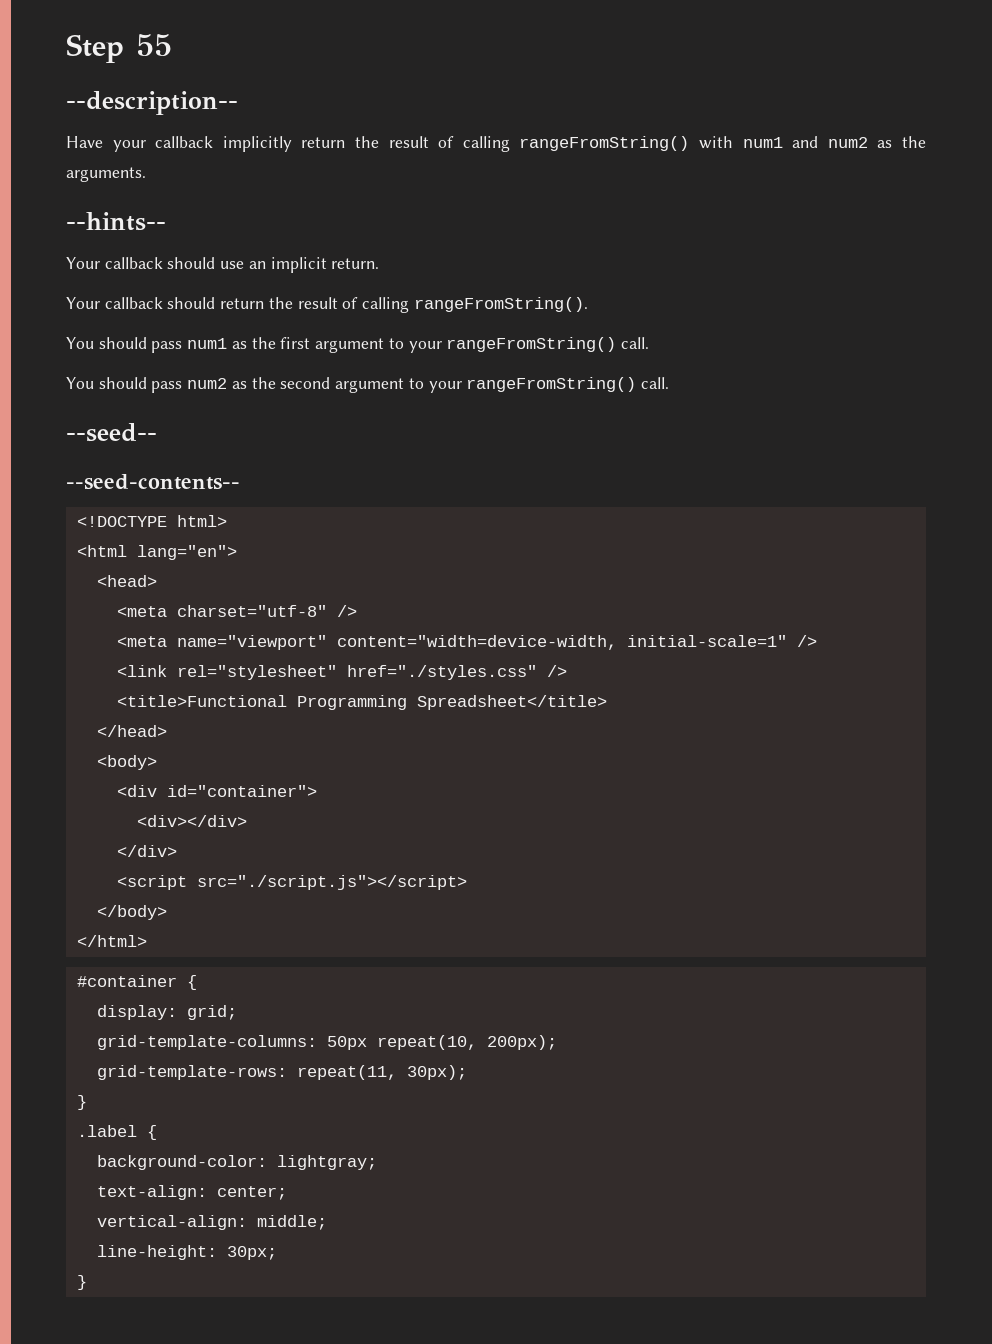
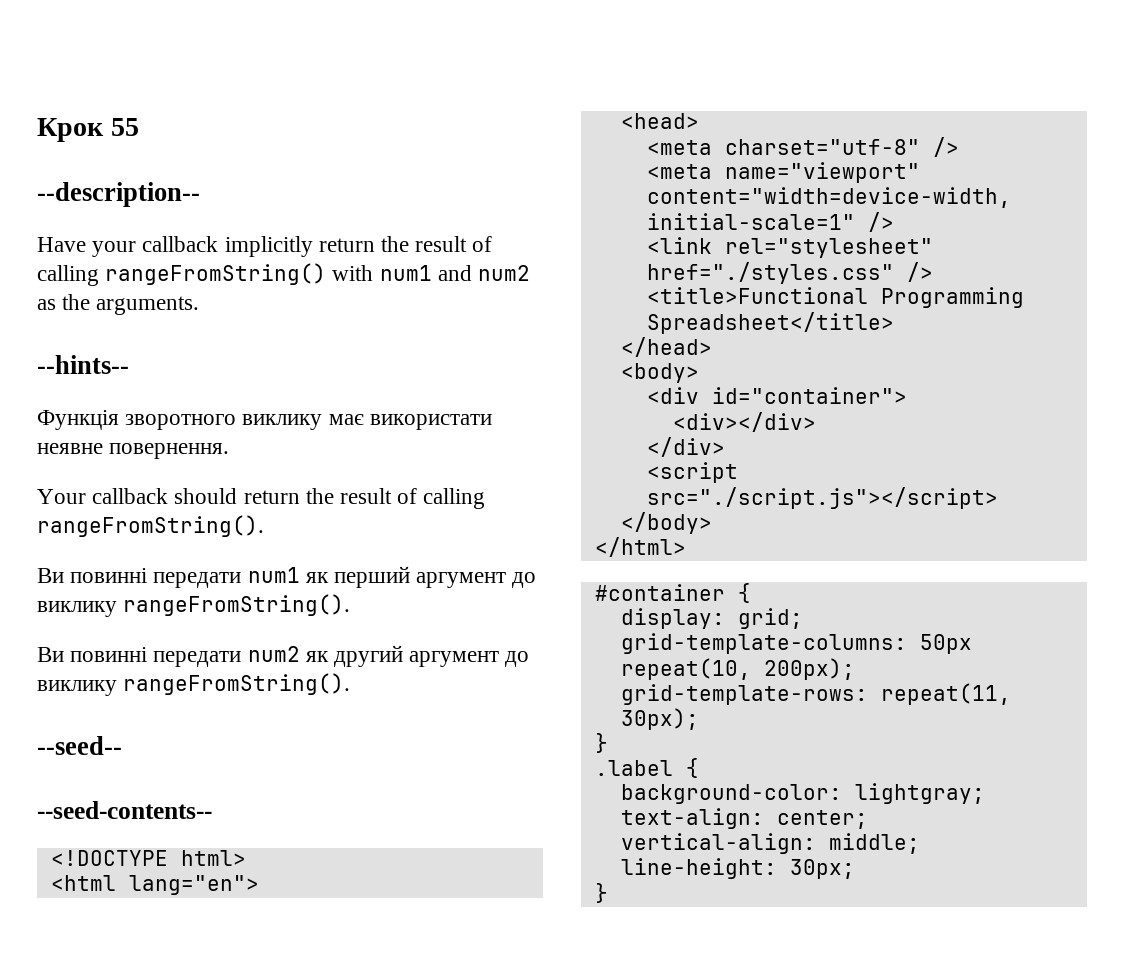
- Step 55
+ Крок 55
- Your callback should use an implicit return.
+ Функція зворотного виклику має використати неявне повернення.
- You should pass num1 as the first argument to your rangeFromString() call.
- You should pass num2 as the second argument to your rangeFromString() call.
+ Ви повинні передати num1 як перший аргумент до виклику rangeFromString().
+ Ви повинні передати num2 як другий аргумент до виклику rangeFromString().

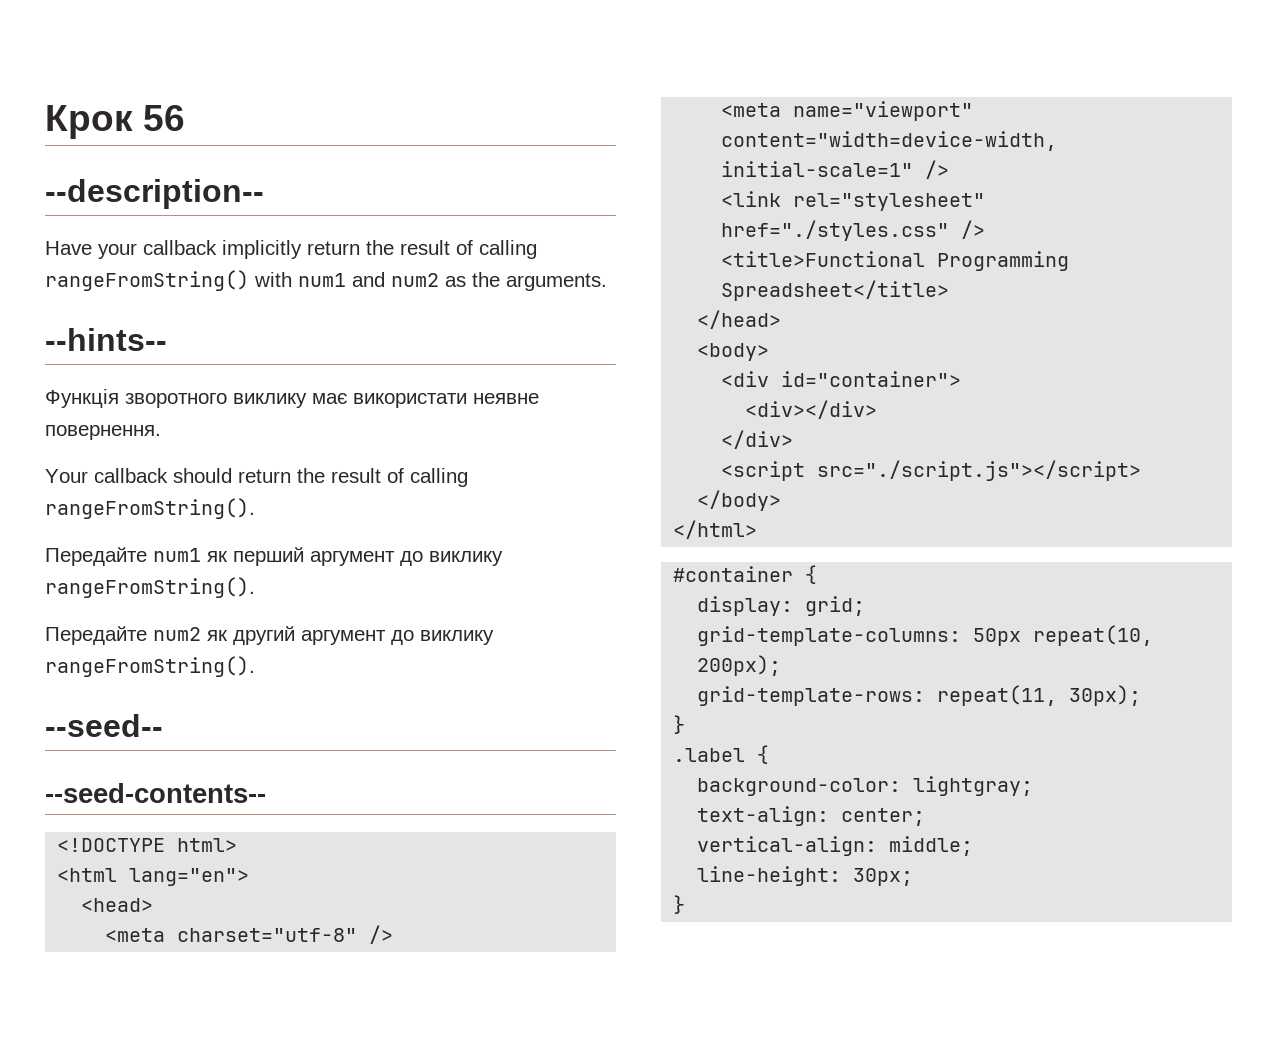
- Крок 55
+ Крок 56
- Ви повинні передати num1 як перший аргумент до виклику rangeFromString().
+ Передайте num1 як перший аргумент до виклику rangeFromString().
- Ви повинні передати num2 як другий аргумент до виклику rangeFromString().
+ Передайте num2 як другий аргумент до виклику rangeFromString().

